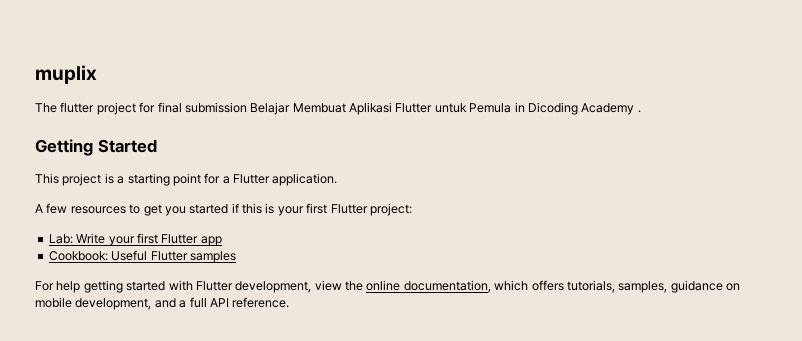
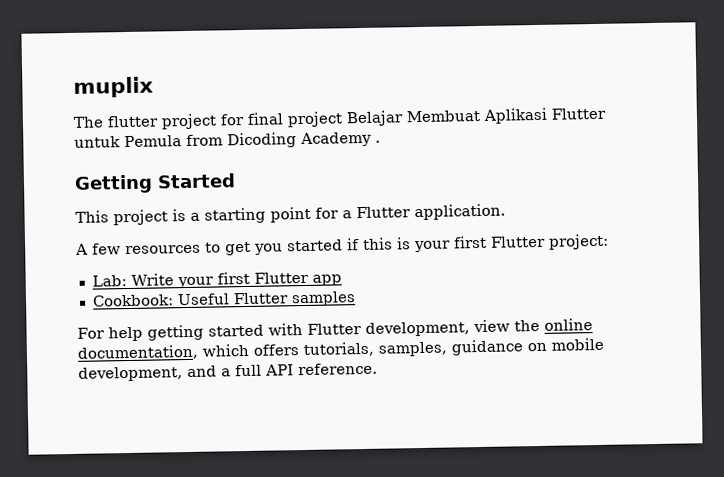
- The flutter project for final submission Belajar Membuat Aplikasi Flutter untuk Pemula in Dicoding Academy .
+ The flutter project for final project Belajar Membuat Aplikasi Flutter untuk Pemula from Dicoding Academy .

